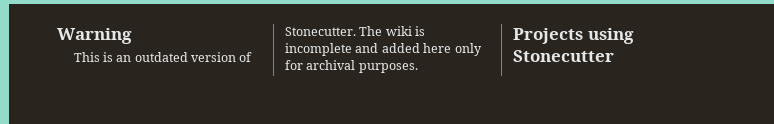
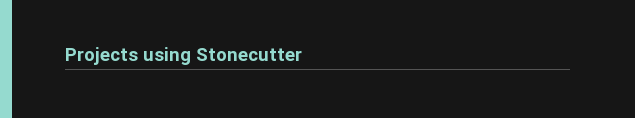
- Warning
- This is an outdated version of Stonecutter. The wiki is incomplete and added here only for archival purposes.

